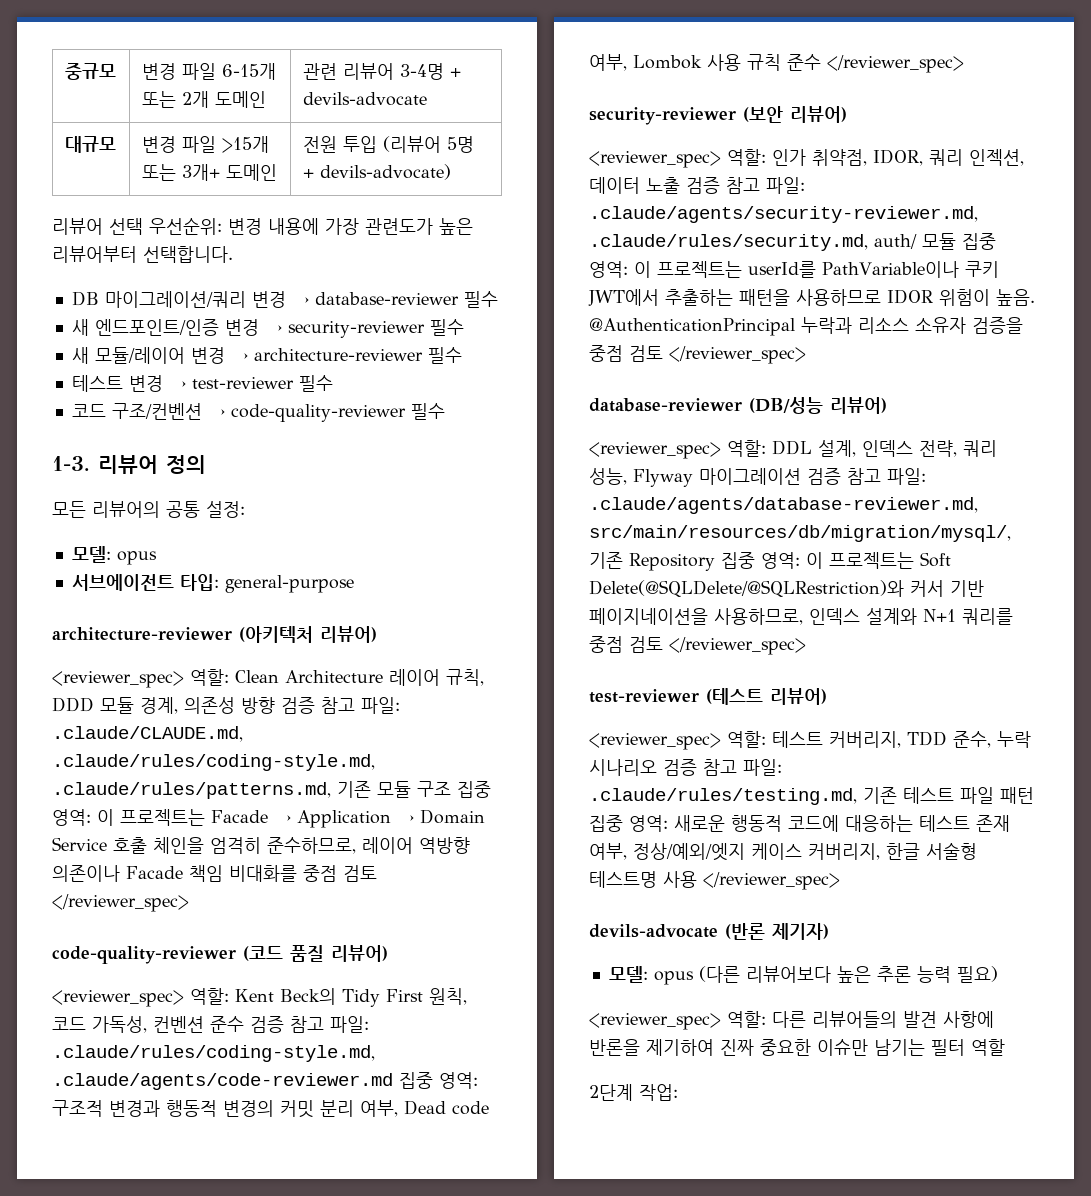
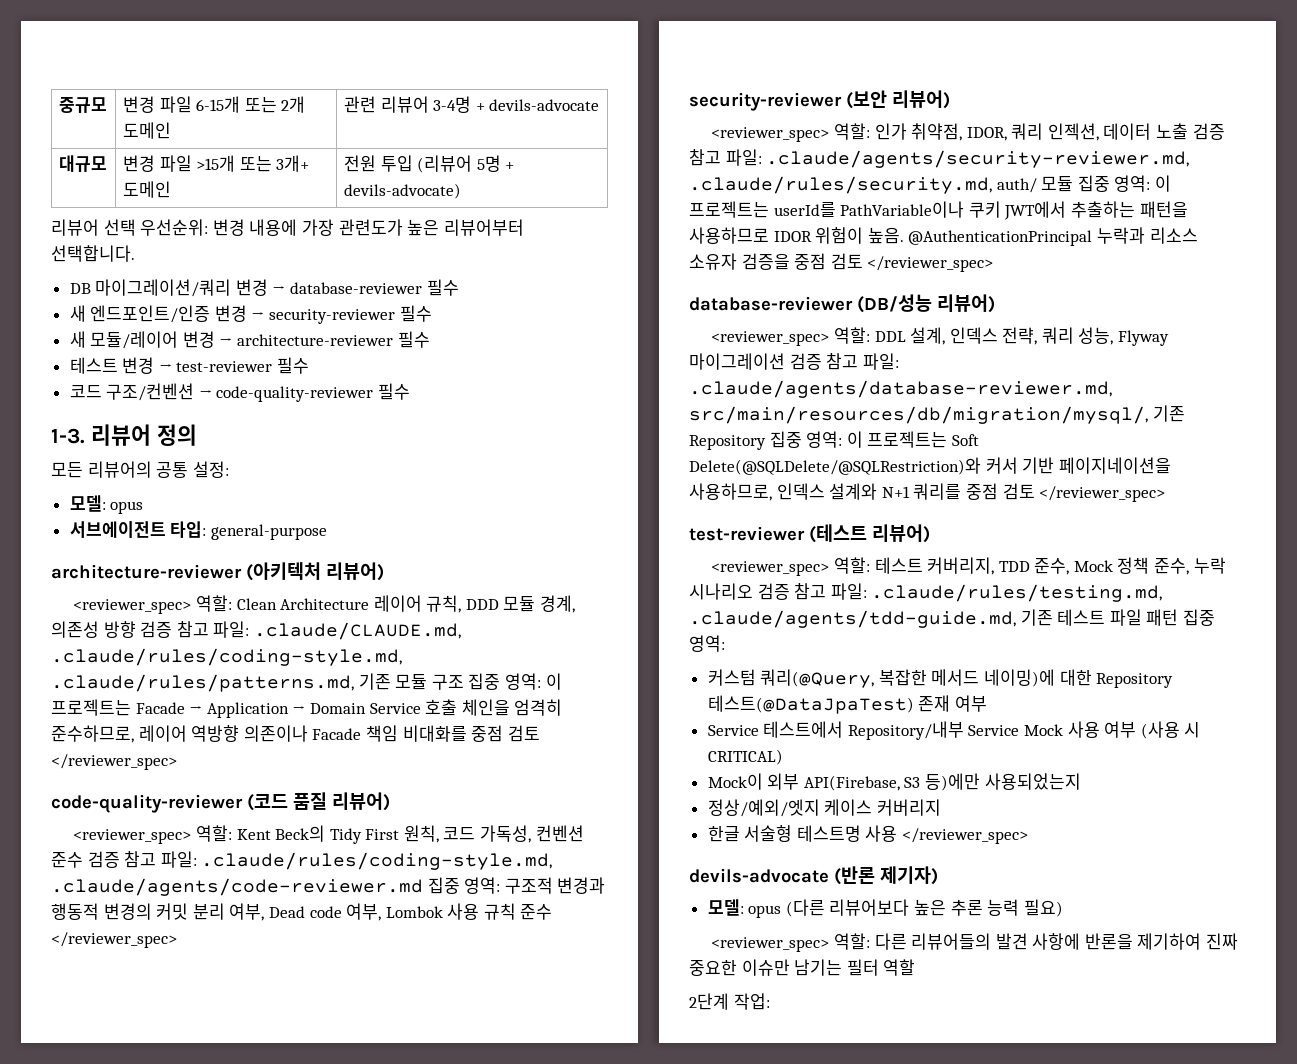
- <reviewer_spec> 역할: 테스트 커버리지, TDD 준수, 누락 시나리오 검증 참고 파일: .claude/rules/testing.md, 기존 테스트 파일 패턴 집중 영역: 새로운 행동적 코드에 대응하는 테스트 존재 여부, 정상/예외/엣지 케이스 커버리지, 한글 서술형 테스트명 사용 </reviewer_spec>
+ <reviewer_spec> 역할: 테스트 커버리지, TDD 준수, Mock 정책 준수, 누락 시나리오 검증 참고 파일: .claude/rules/testing.md, .claude/agents/tdd-guide.md, 기존 테스트 파일 패턴 집중 영역:
+ 커스텀 쿼리(@Query, 복잡한 메서드 네이밍)에 대한 Repository 테스트(@DataJpaTest) 존재 여부
+ Service 테스트에서 Repository/내부 Service Mock 사용 여부 (사용 시 CRITICAL)
+ Mock이 외부 API(Firebase, S3 등)에만 사용되었는지
+ 정상/예외/엣지 케이스 커버리지
+ 한글 서술형 테스트명 사용 </reviewer_spec>

